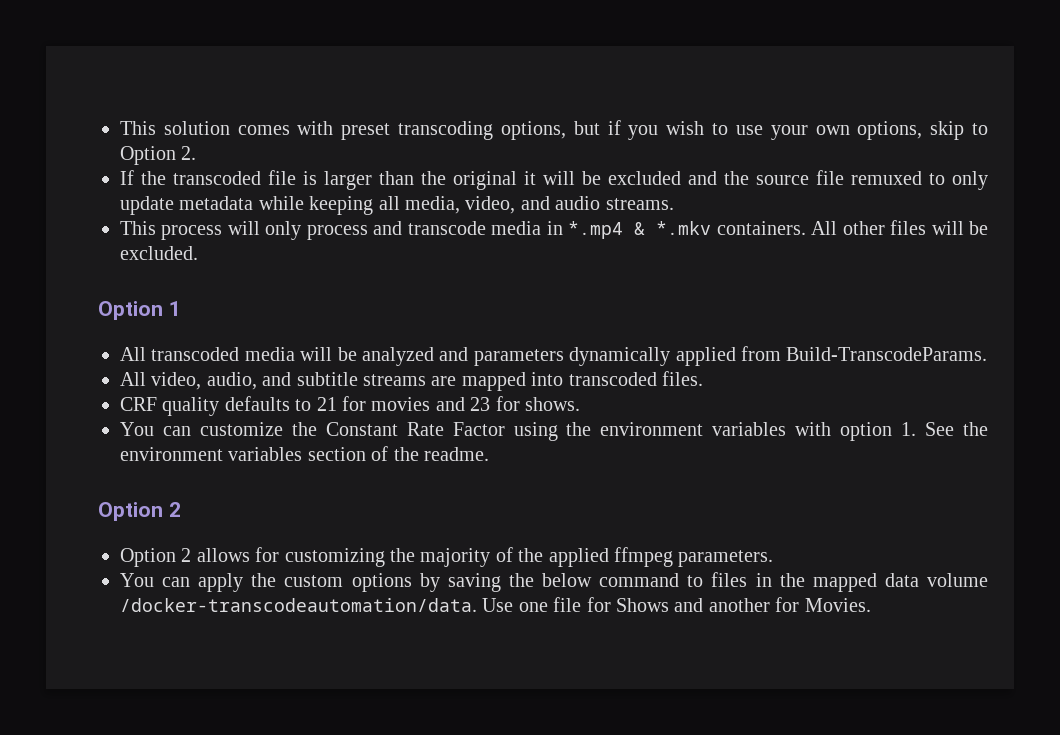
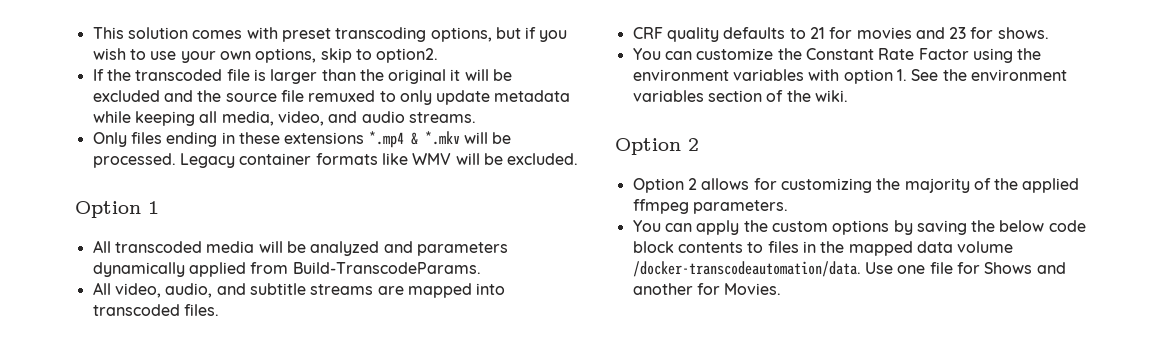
- This solution comes with preset transcoding options, but if you wish to use your own options, skip to Option 2.
+ This solution comes with preset transcoding options, but if you wish to use your own options, skip to option2.
- This process will only process and transcode media in *.mp4 & *.mkv containers. All other files will be excluded.
+ Only files ending in these extensions *.mp4 & *.mkv will be processed. Legacy container formats like WMV will be excluded.
- You can customize the Constant Rate Factor using the environment variables with option 1. See the environment variables section of the readme.
+ You can customize the Constant Rate Factor using the environment variables with option 1. See the environment variables section of the wiki.
- You can apply the custom options by saving the below command to files in the mapped data volume /docker-transcodeautomation/data.
+ You can apply the custom options by saving the below code block contents to files in the mapped data volume /docker-transcodeautomation/data.

